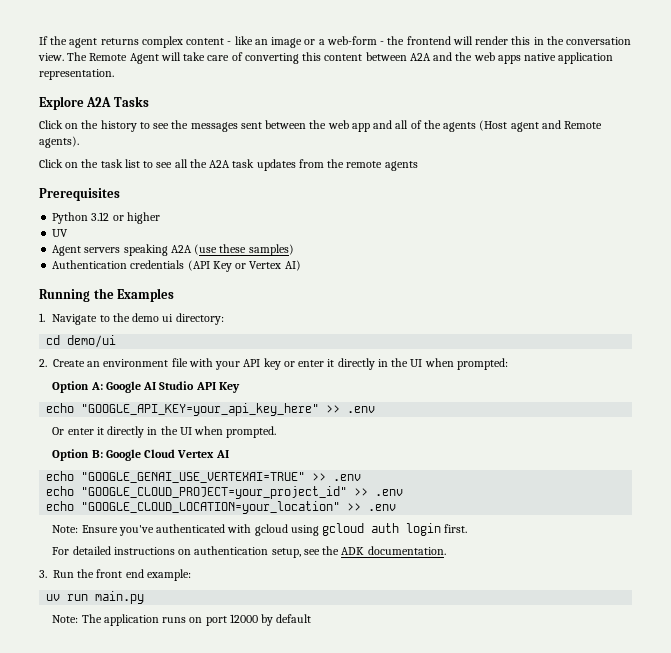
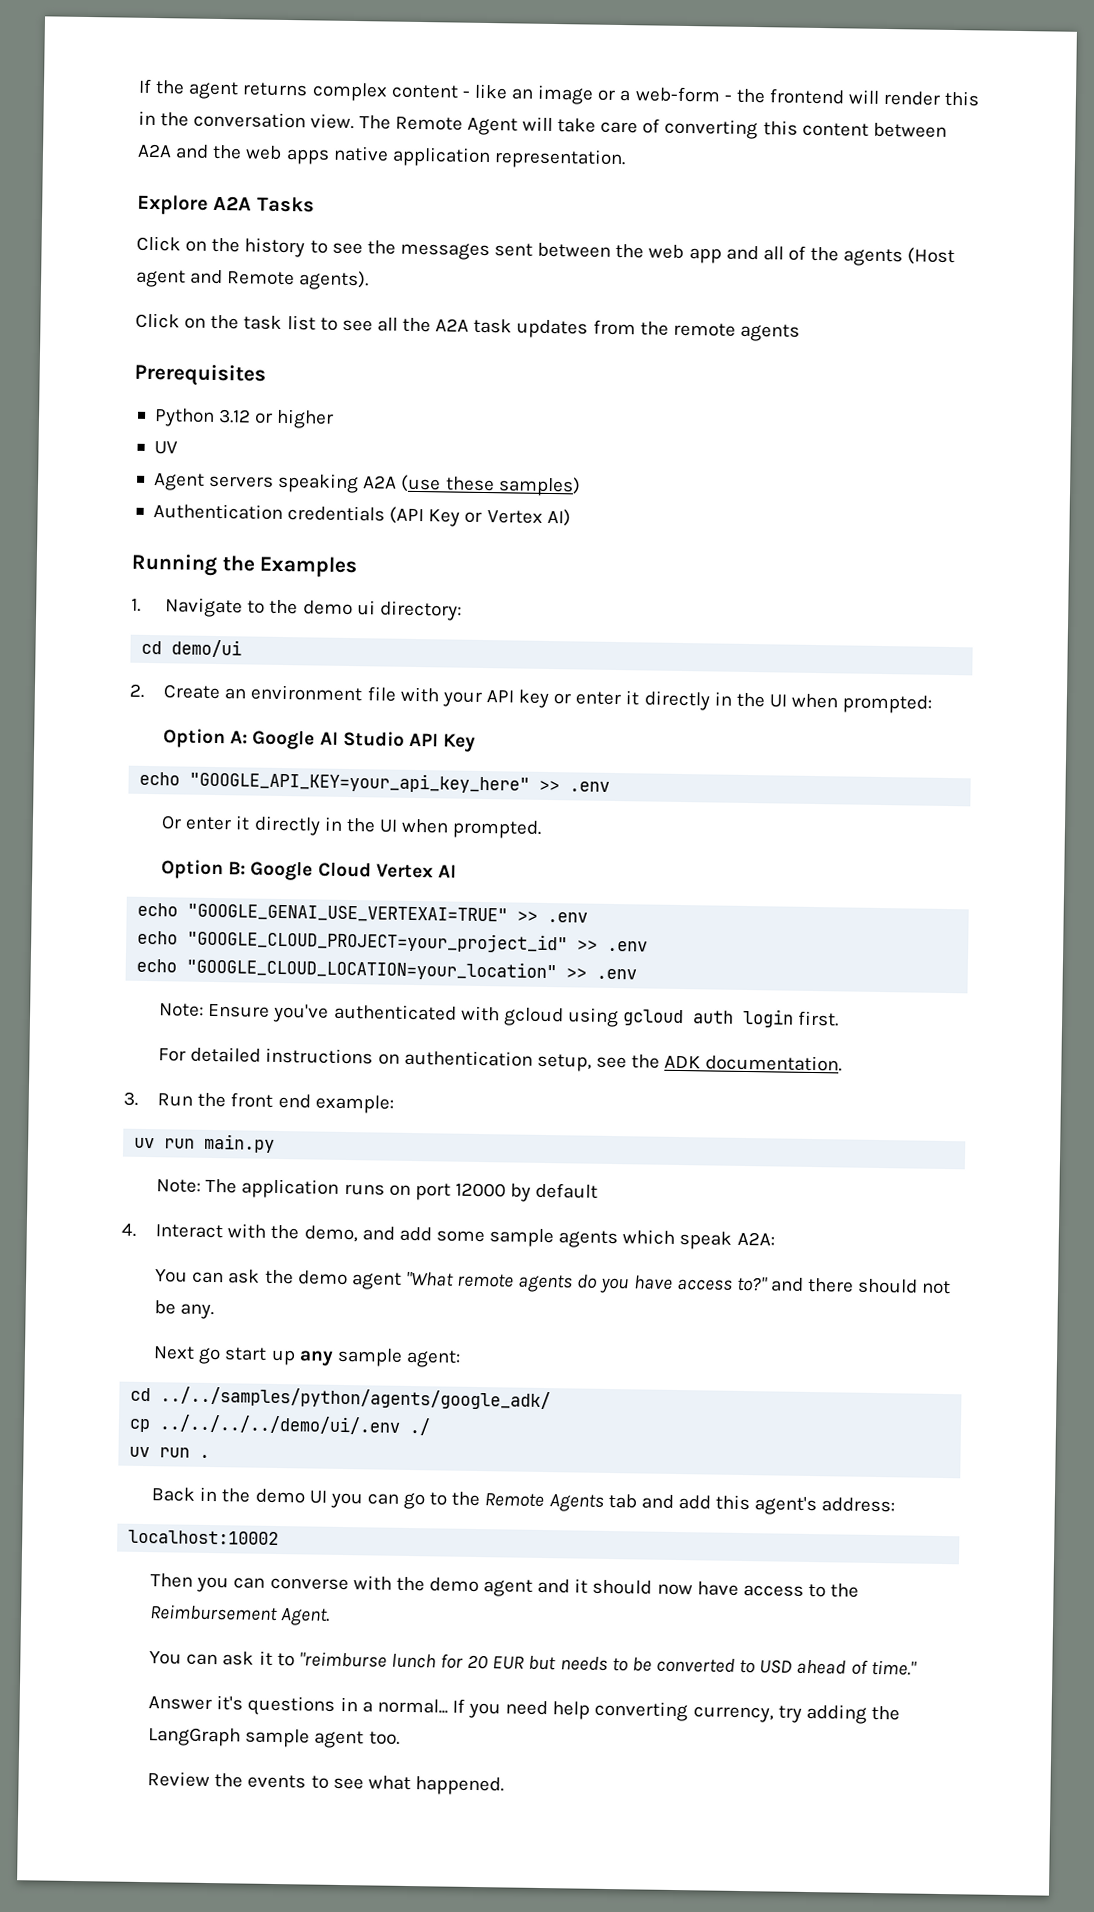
+ 4. Interact with the demo, and add some sample agents which speak A2A:
+ You can ask the demo agent "What remote agents do you have access to?" and there should not be any.
+ Next go start up any sample agent:
+ cd ../../samples/python/agents/google_adk/
+ cp ../../../../demo/ui/.env ./
+ uv run .
+ Back in the demo UI you can go to the Remote Agents tab and add this agent's address:
+ localhost:10002
+ Then you can converse with the demo agent and it should now have access to the Reimbursement Agent.
+ You can ask it to "reimburse lunch for 20 EUR but needs to be converted to USD ahead of time."
+ Answer it's questions in a normal... If you need help converting currency, try adding the LangGraph sample agent too.
+ Review the events to see what happened.

